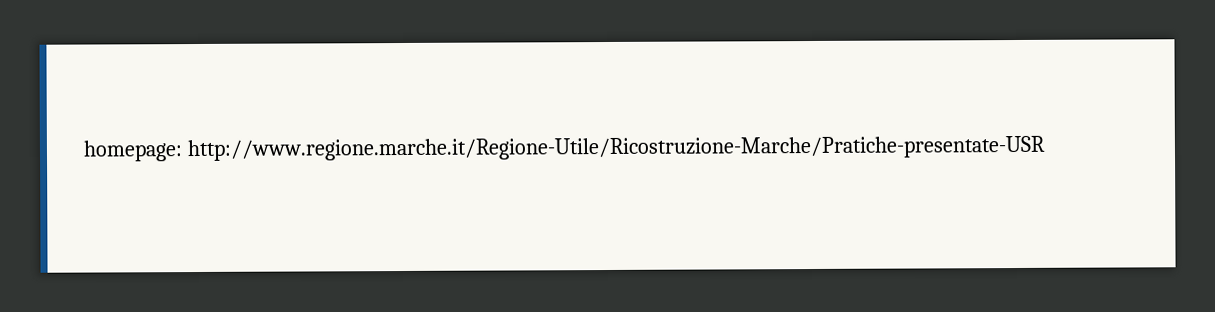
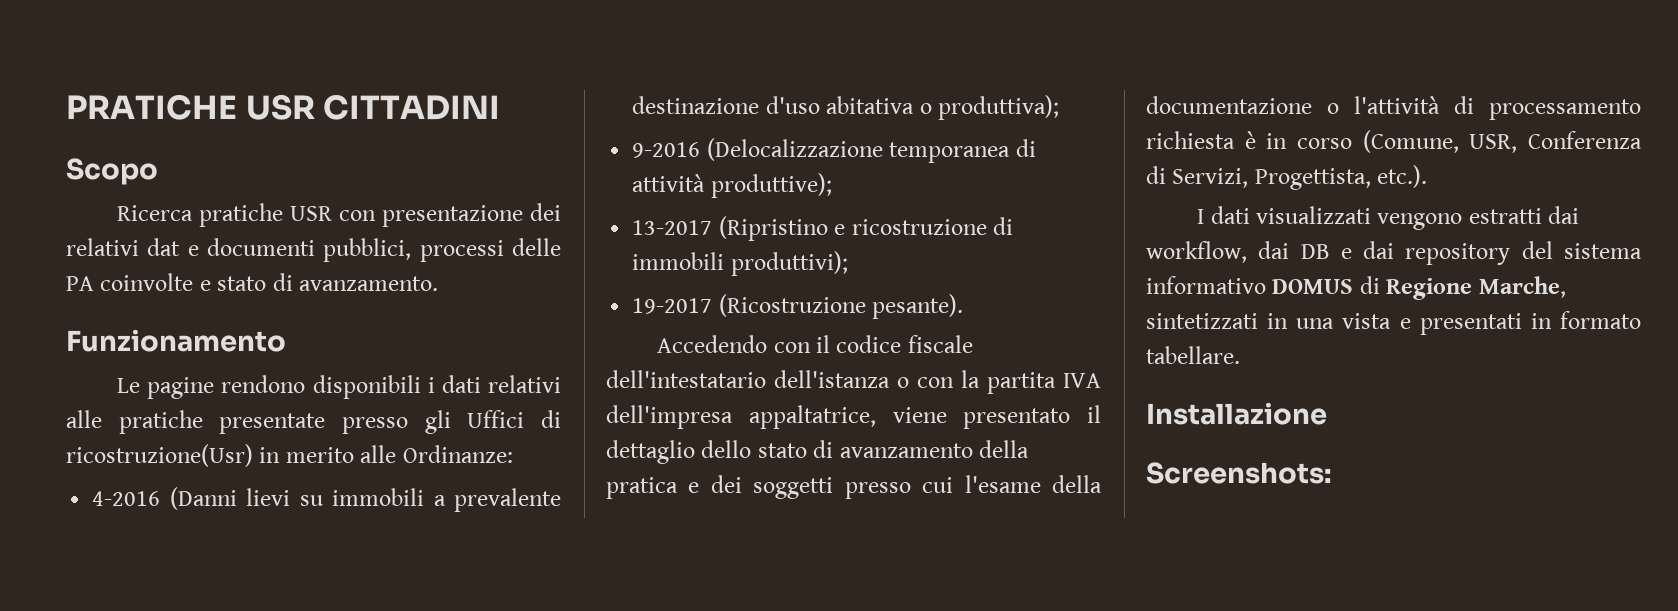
- homepage: http://www.regione.marche.it/Regione-Utile/Ricostruzione-Marche/Pratiche-presentate-USR
+ PRATICHE USR CITTADINI
+ Scopo
+ Ricerca pratiche USR con presentazione dei relativi dat e documenti pubblici, processi delle PA coinvolte e stato di avanzamento.
+ Funzionamento
+ Le pagine rendono disponibili i dati relativi alle pratiche presentate presso gli Uffici di ricostruzione(Usr) in merito alle Ordinanze:
+ 4-2016 (Danni lievi su immobili a prevalente destinazione d'uso abitativa o produttiva);
+ 9-2016 (Delocalizzazione temporanea di attività produttive);
+ 13-2017 (Ripristino e ricostruzione di immobili produttivi);
+ 19-2017 (Ricostruzione pesante).
+ Accedendo con il codice fiscale dell'intestatario dell'istanza o con la partita IVA dell'impresa appaltatrice, viene presentato il dettaglio dello stato di avanzamento della pratica e dei soggetti presso cui l'esame della documentazione o l'attività di processamento richiesta è in corso (Comune, USR, Conferenza di Servizi, Progettista, etc.).
+ I dati visualizzati vengono estratti dai workflow, dai DB e dai repository del sistema informativo DOMUS di Regione Marche, sintetizzati in una vista e presentati in formato tabellare.
+ Installazione
+ Screenshots:

